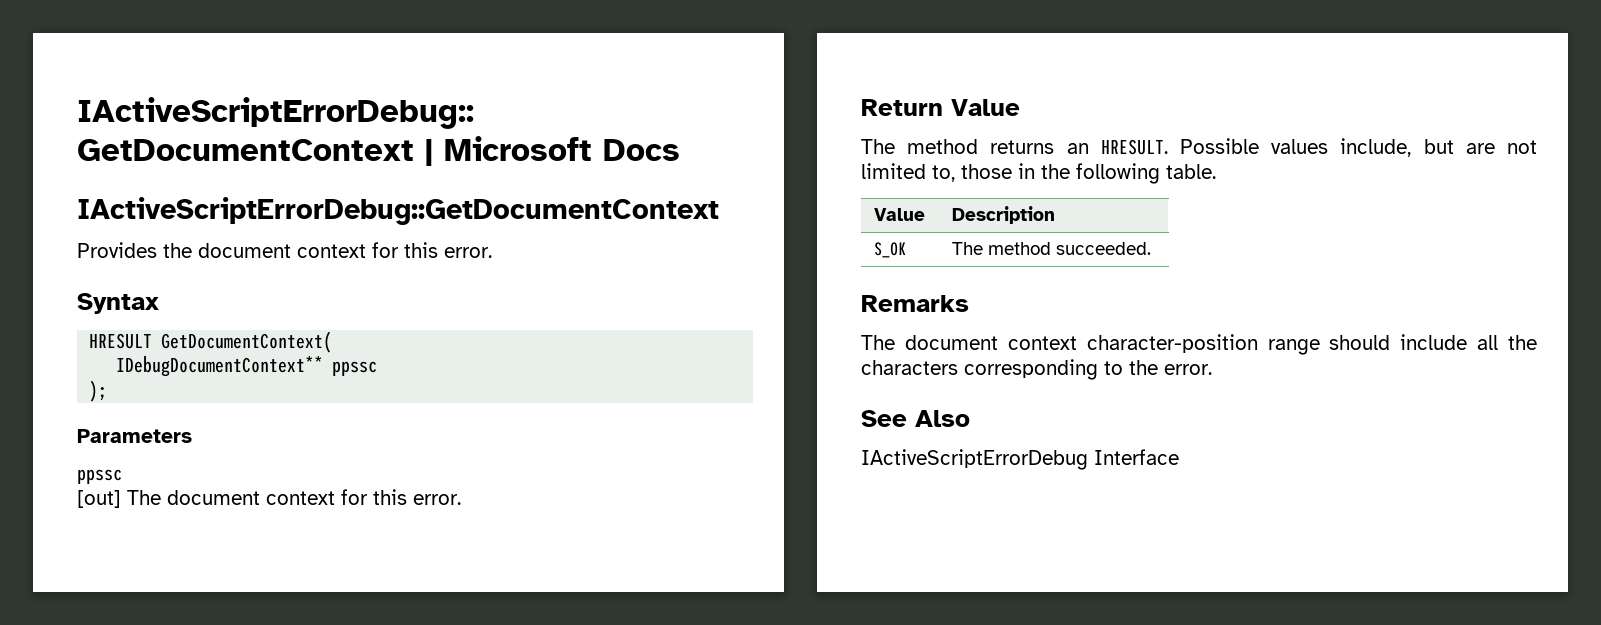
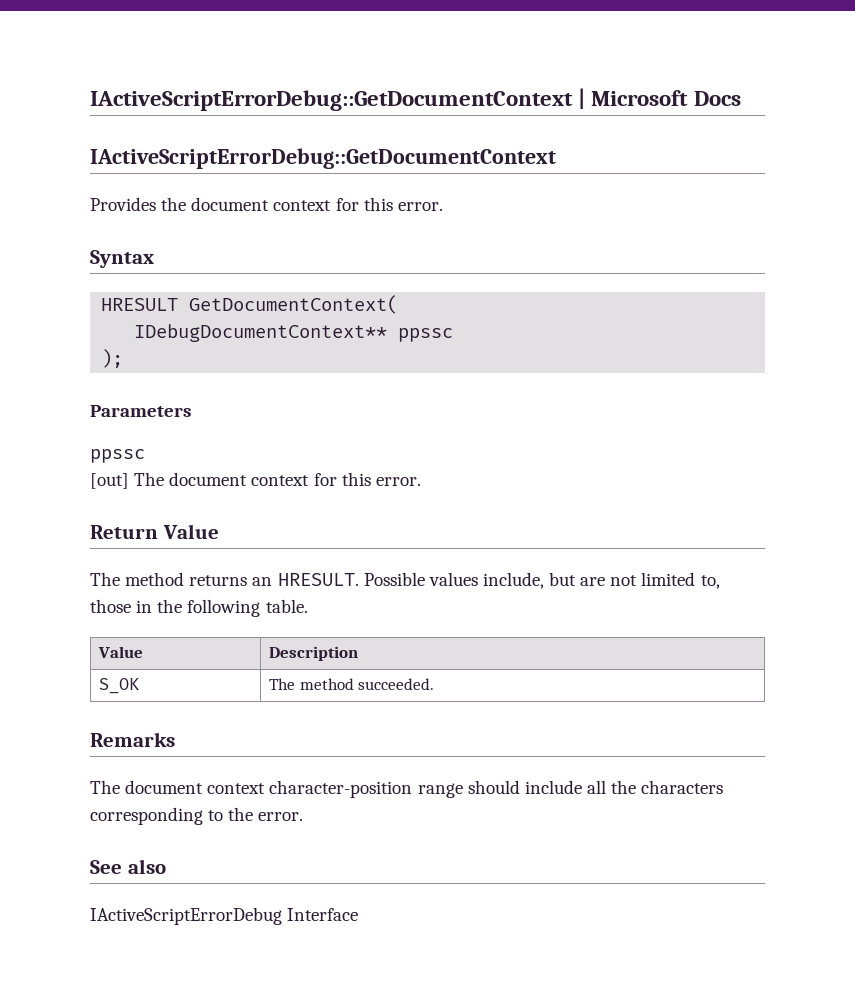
- See Also
+ See also

